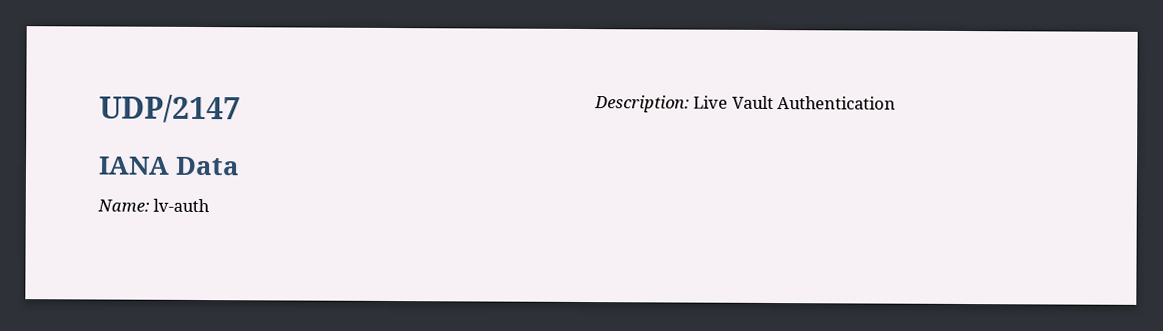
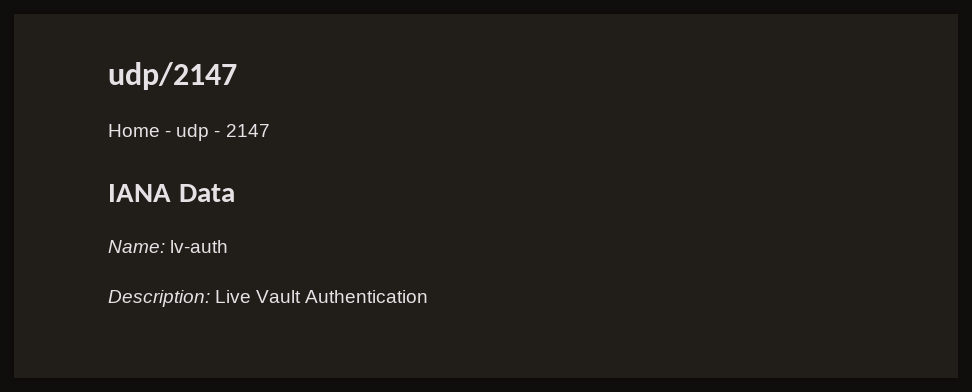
- UDP/2147
+ udp/2147
+ Home - udp - 2147

